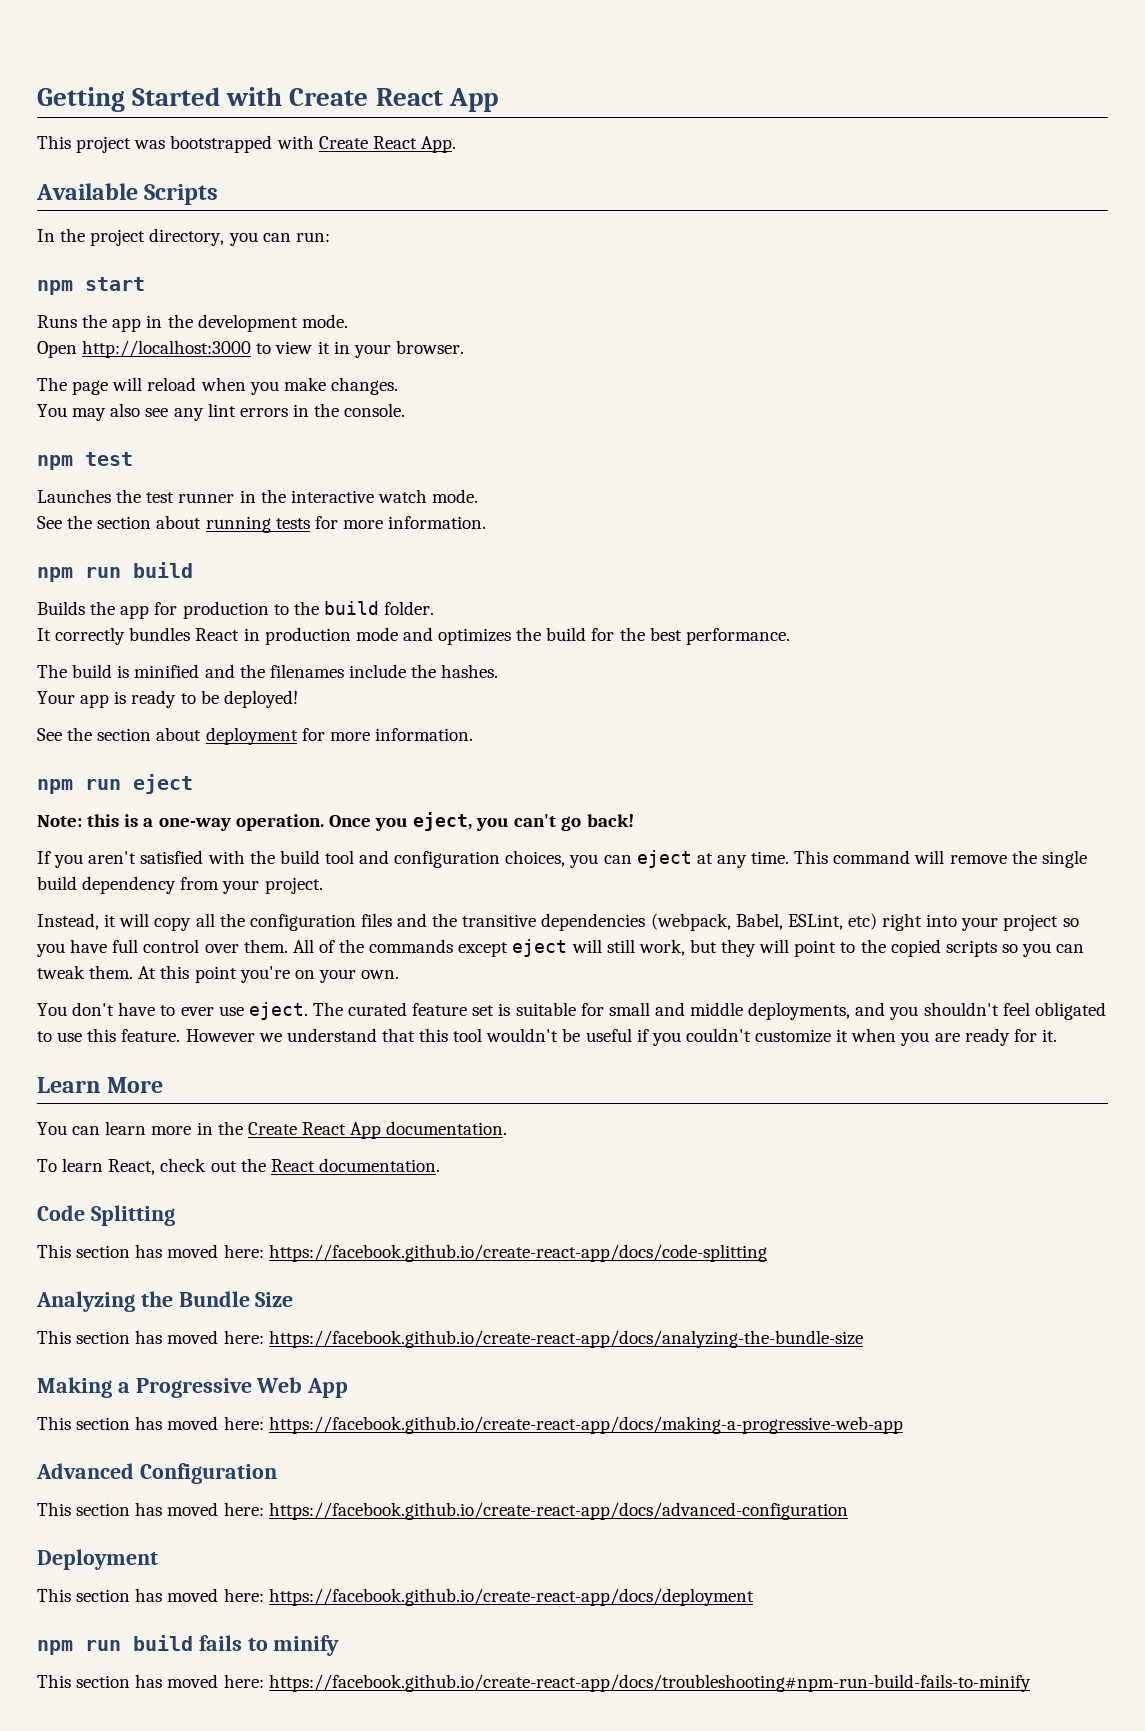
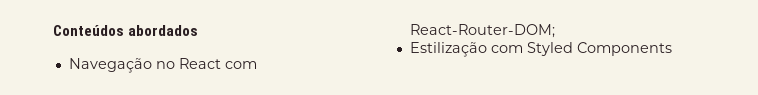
- Getting Started with Create React App
- This project was bootstrapped with Create React App.
- Available Scripts
- In the project directory, you can run:
- npm start
- Runs the app in the development mode.
- Open http://localhost:3000 to view it in your browser.
- The page will reload when you make changes.
- You may also see any lint errors in the console.
- npm test
- Launches the test runner in the interactive watch mode.
- See the section about running tests for more information.
- npm run build
- Builds the app for production to the build folder.
- It correctly bundles React in production mode and optimizes the build for the best performance.
- The build is minified and the filenames include the hashes.
- Your app is ready to be deployed!
- See the section about deployment for more information.
- npm run eject
- Note: this is a one-way operation. Once you eject, you can't go back!
- If you aren't satisfied with the build tool and configuration choices, you can eject at any time. This command will remove the single build dependency from your project.
- Instead, it will copy all the configuration files and the transitive dependencies (webpack, Babel, ESLint, etc) right into your project so you have full control over them. All of the commands except eject will still work, but they will point to the copied scripts so you can tweak them. At this point you're on your own.
- You don't have to ever use eject. The curated feature set is suitable for small and middle deployments, and you shouldn't feel obligated to use this feature. However we understand that this tool wouldn't be useful if you couldn't customize it when you are ready for it.
- Learn More
- You can learn more in the Create React App documentation.
- To learn React, check out the React documentation.
- Code Splitting
- This section has moved here: https://facebook.github.io/create-react-app/docs/code-splitting
- Analyzing the Bundle Size
- This section has moved here: https://facebook.github.io/create-react-app/docs/analyzing-the-bundle-size
- Making a Progressive Web App
- This section has moved here: https://facebook.github.io/create-react-app/docs/making-a-progressive-web-app
- Advanced Configuration
- This section has moved here: https://facebook.github.io/create-react-app/docs/advanced-configuration
- Deployment
- This section has moved here: https://facebook.github.io/create-react-app/docs/deployment
- npm run build fails to minify
- This section has moved here: https://facebook.github.io/create-react-app/docs/troubleshooting#npm-run-build-fails-to-minify
+ Conteúdos abordados
+ Navegação no React com React-Router-DOM;
+ Estilização com Styled Components

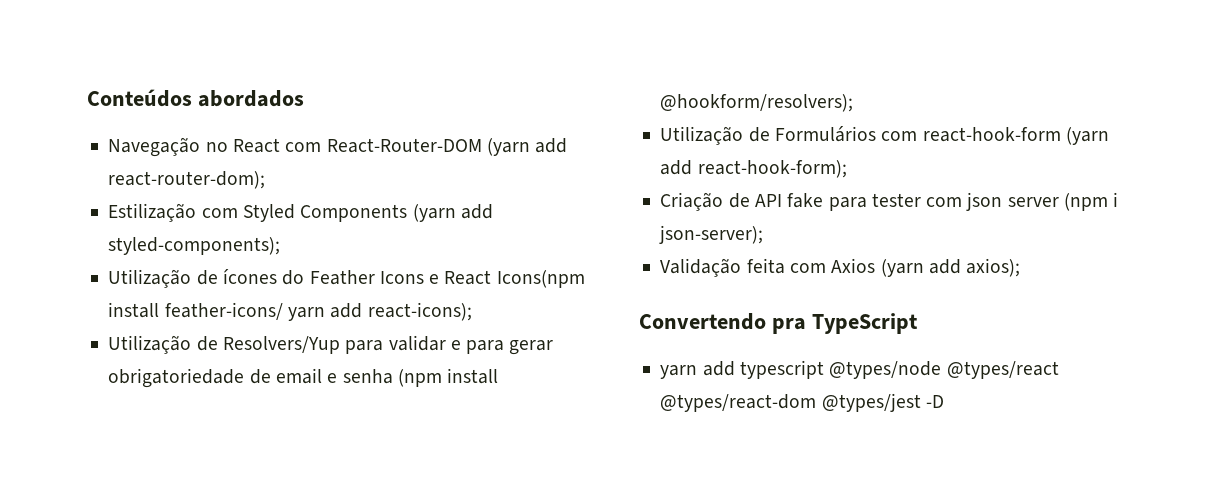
- Navegação no React com React-Router-DOM;
+ Navegação no React com React-Router-DOM (yarn add react-router-dom);
- Estilização com Styled Components
+ Estilização com Styled Components (yarn add styled-components);
+ Utilização de ícones do Feather Icons e React Icons(npm install feather-icons/ yarn add react-icons);
+ Utilização de Resolvers/Yup para validar e para gerar obrigatoriedade de email e senha (npm install @hookform/resolvers);
+ Utilização de Formulários com react-hook-form (yarn add react-hook-form);
+ Criação de API fake para tester com json server (npm i json-server);
+ Validação feita com Axios (yarn add axios);
+ Convertendo pra TypeScript
+ yarn add typescript @types/node @types/react @types/react-dom @types/jest -D

